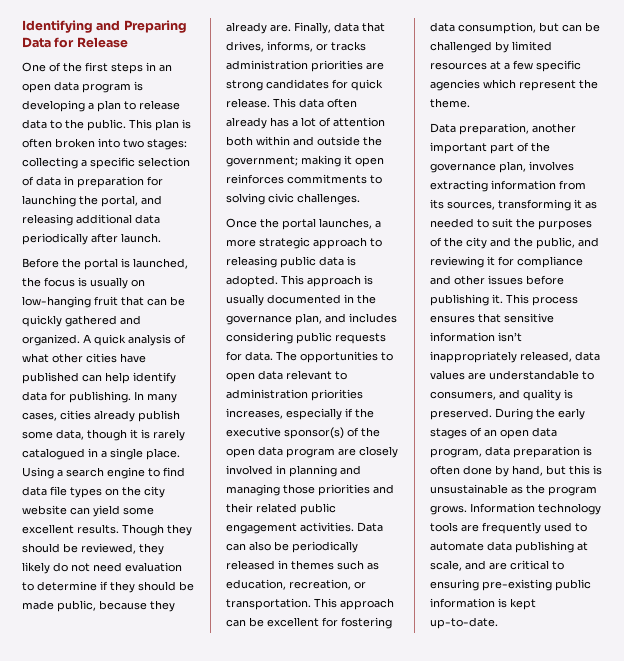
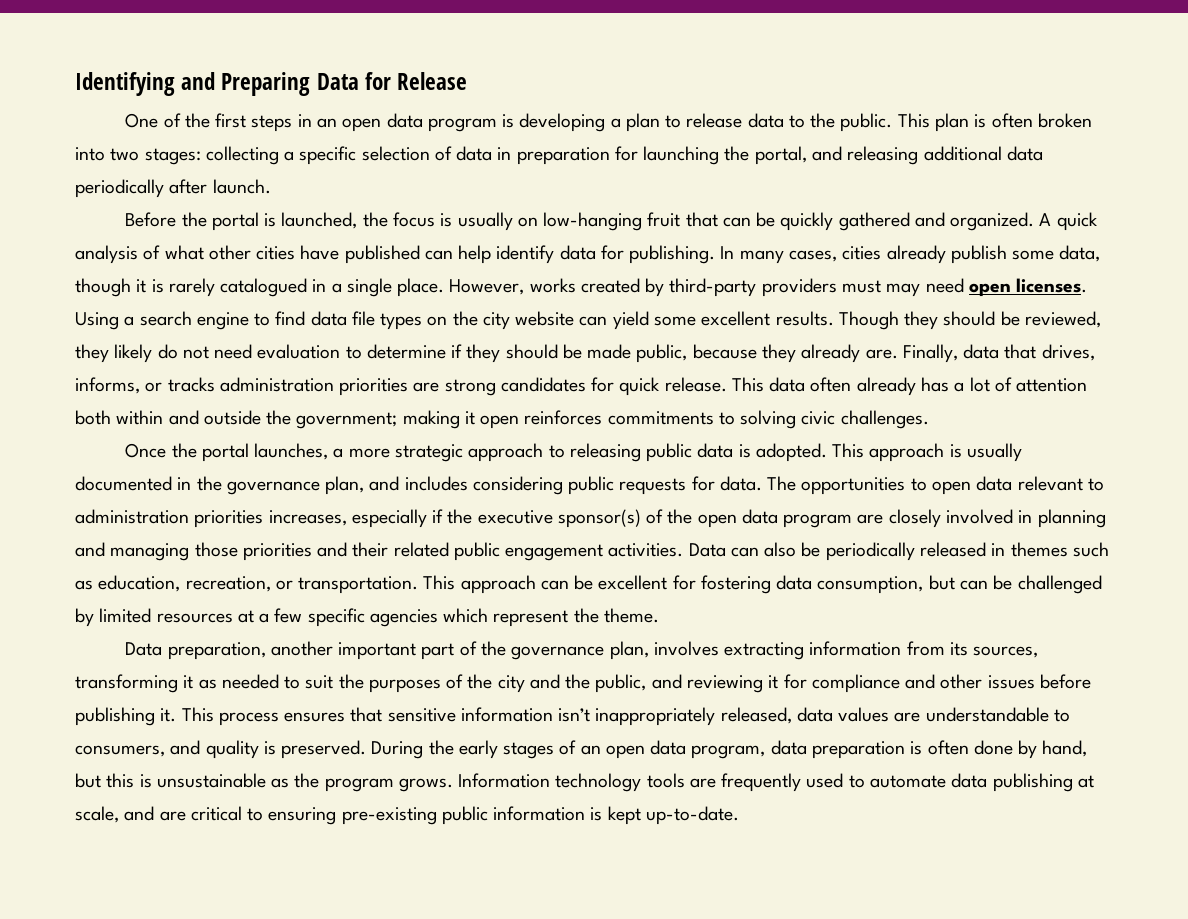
+ However, works created by third-party providers must may need open licenses.

